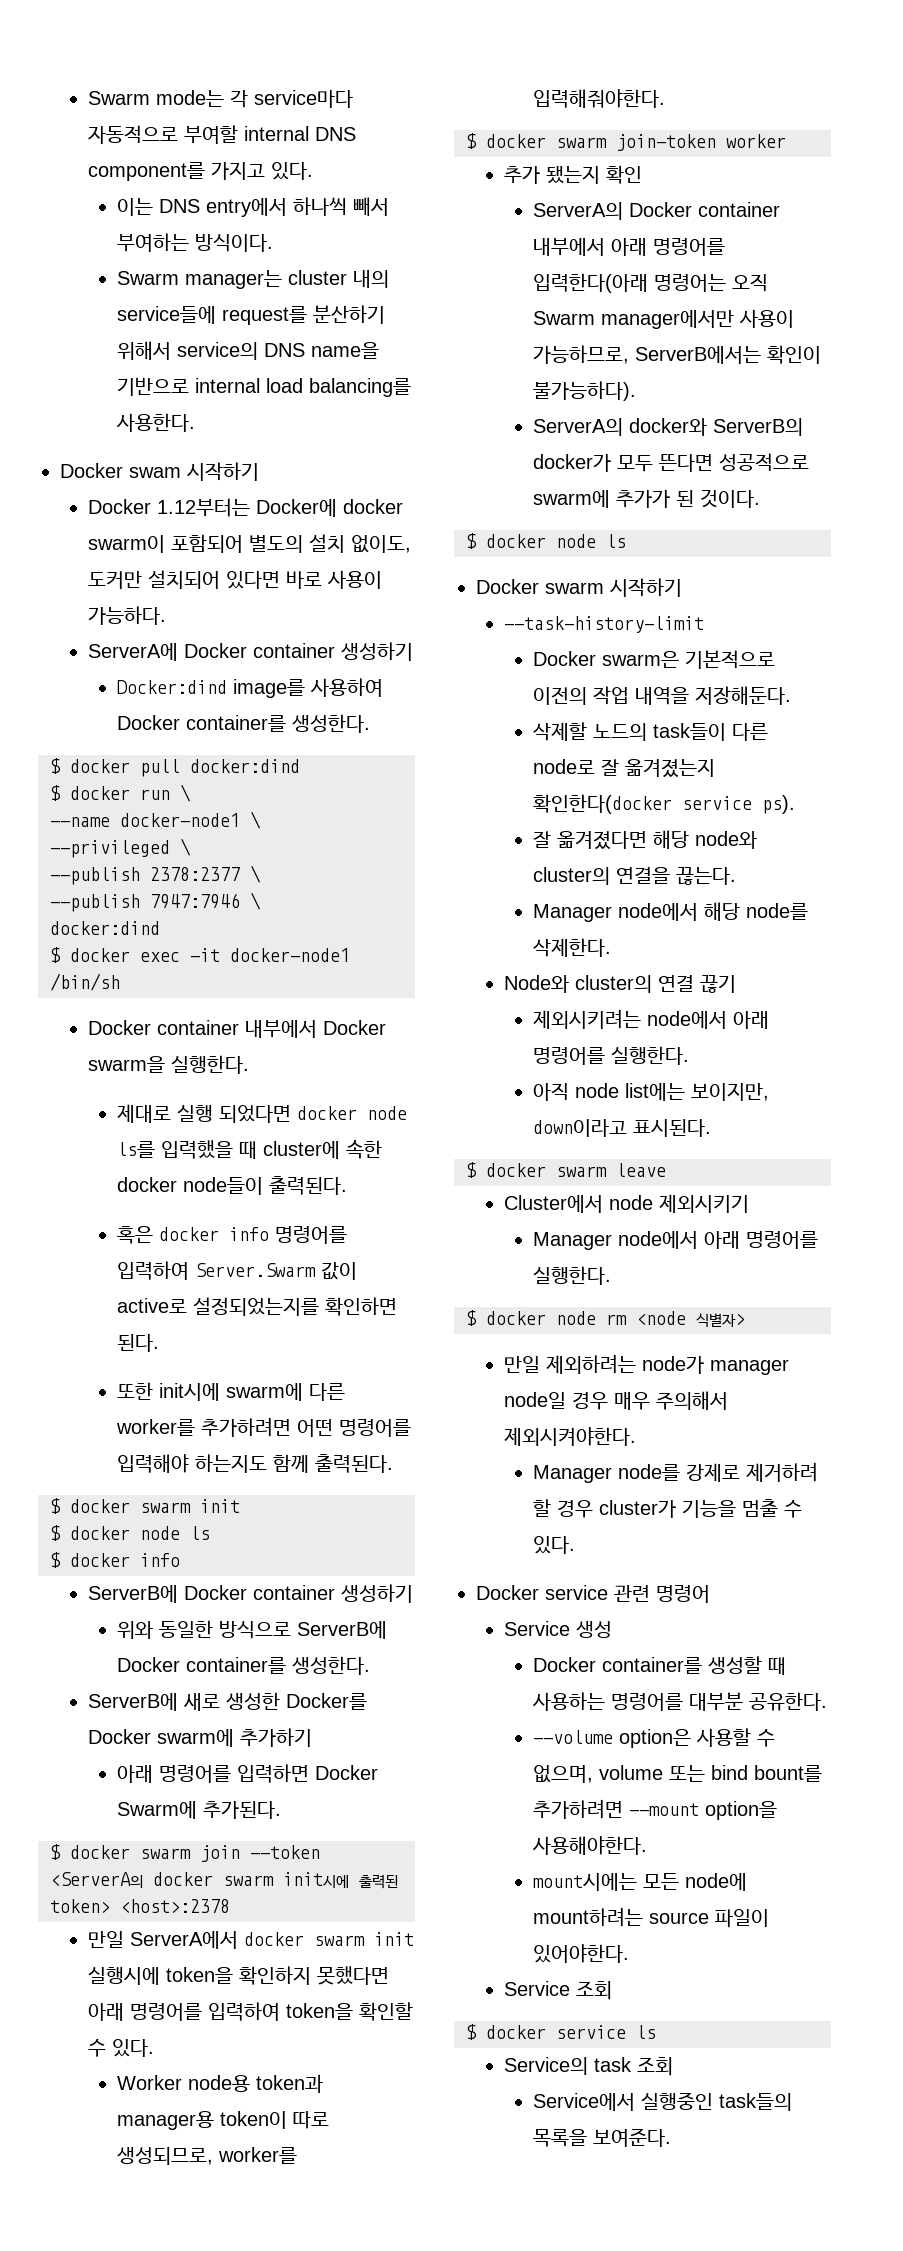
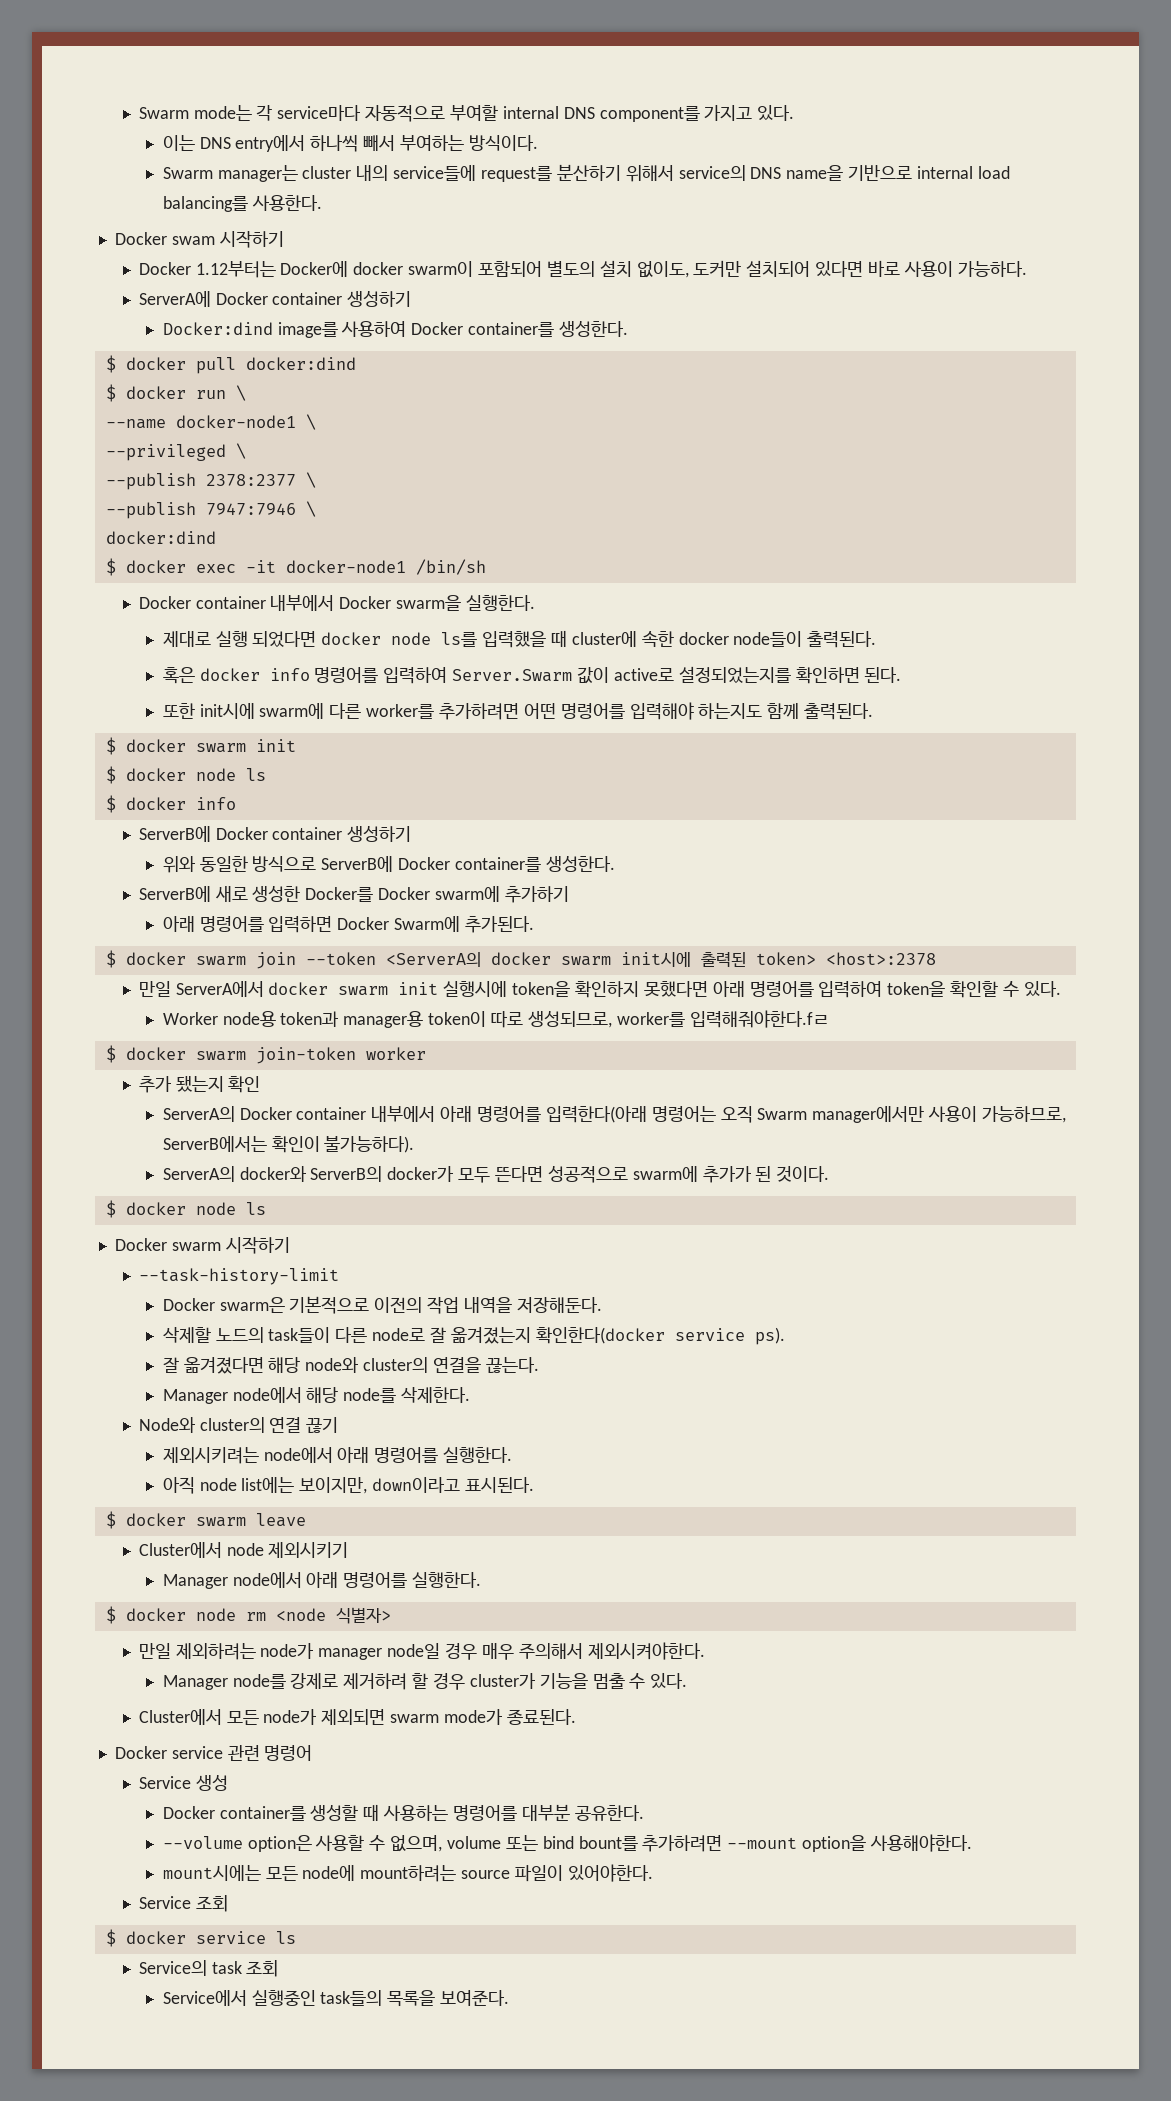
- Worker node용 token과 manager용 token이 따로 생성되므로, worker를 입력해줘야한다.
+ Worker node용 token과 manager용 token이 따로 생성되므로, worker를 입력해줘야한다.fㄹ
+ Cluster에서 모든 node가 제외되면 swarm mode가 종료된다.

